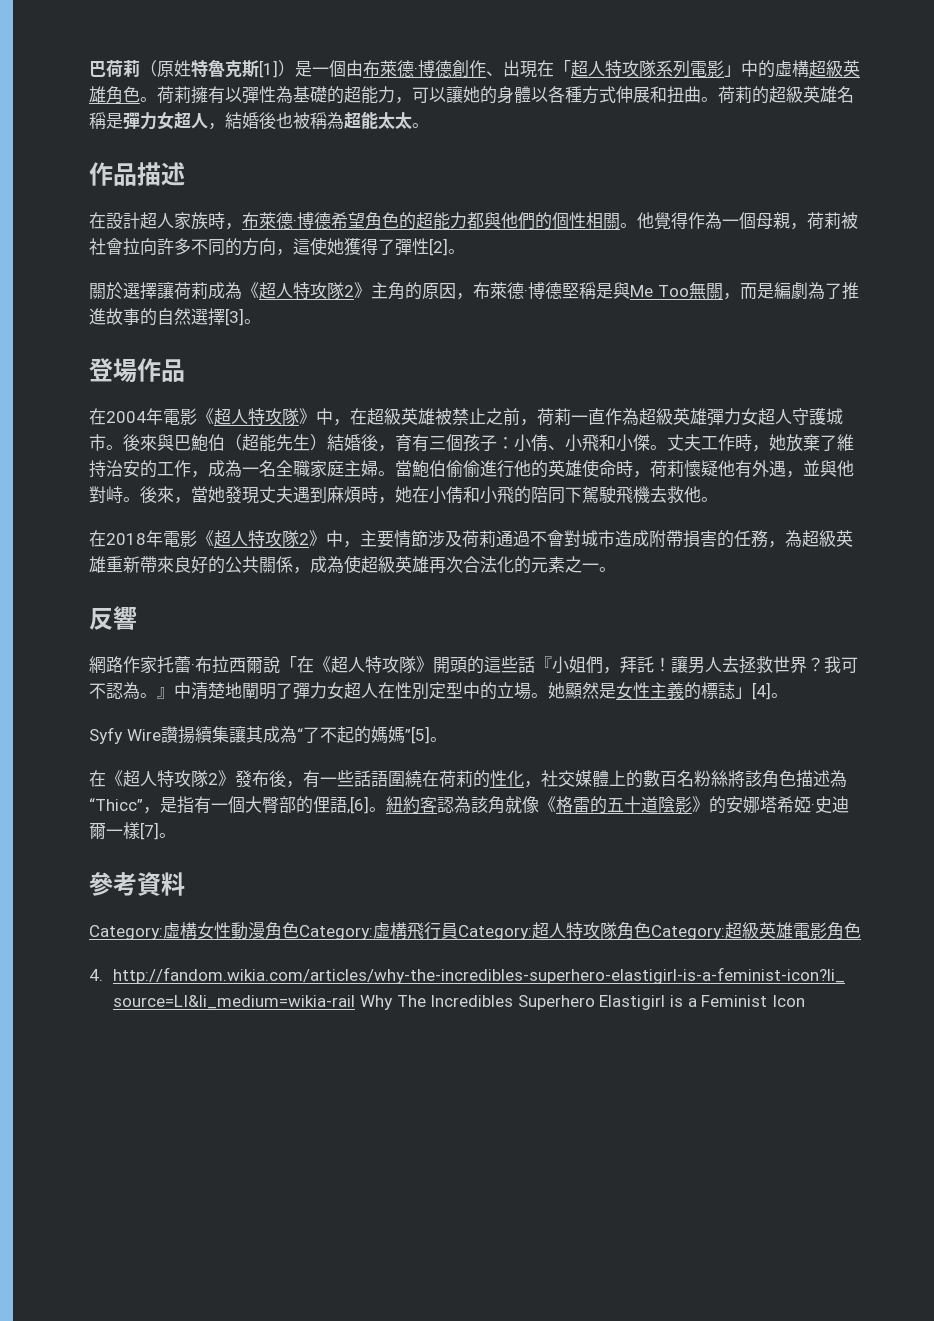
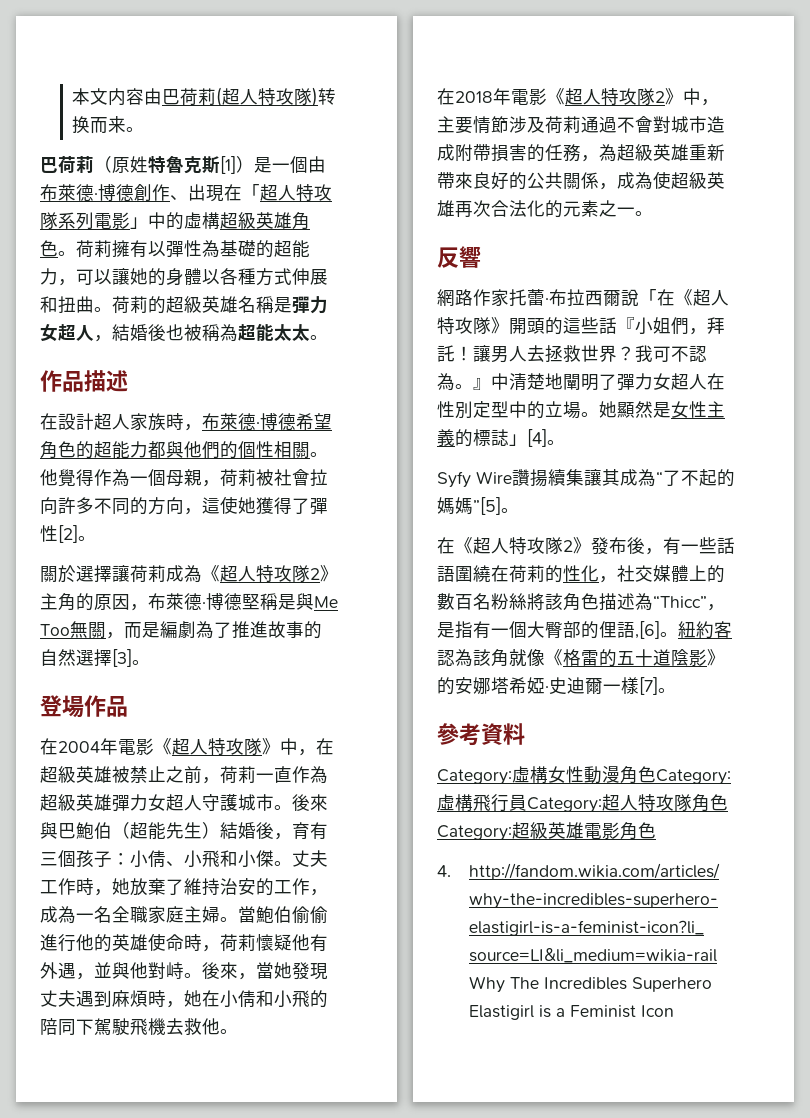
+ 本文内容由巴荷莉(超人特攻隊)转换而来。

